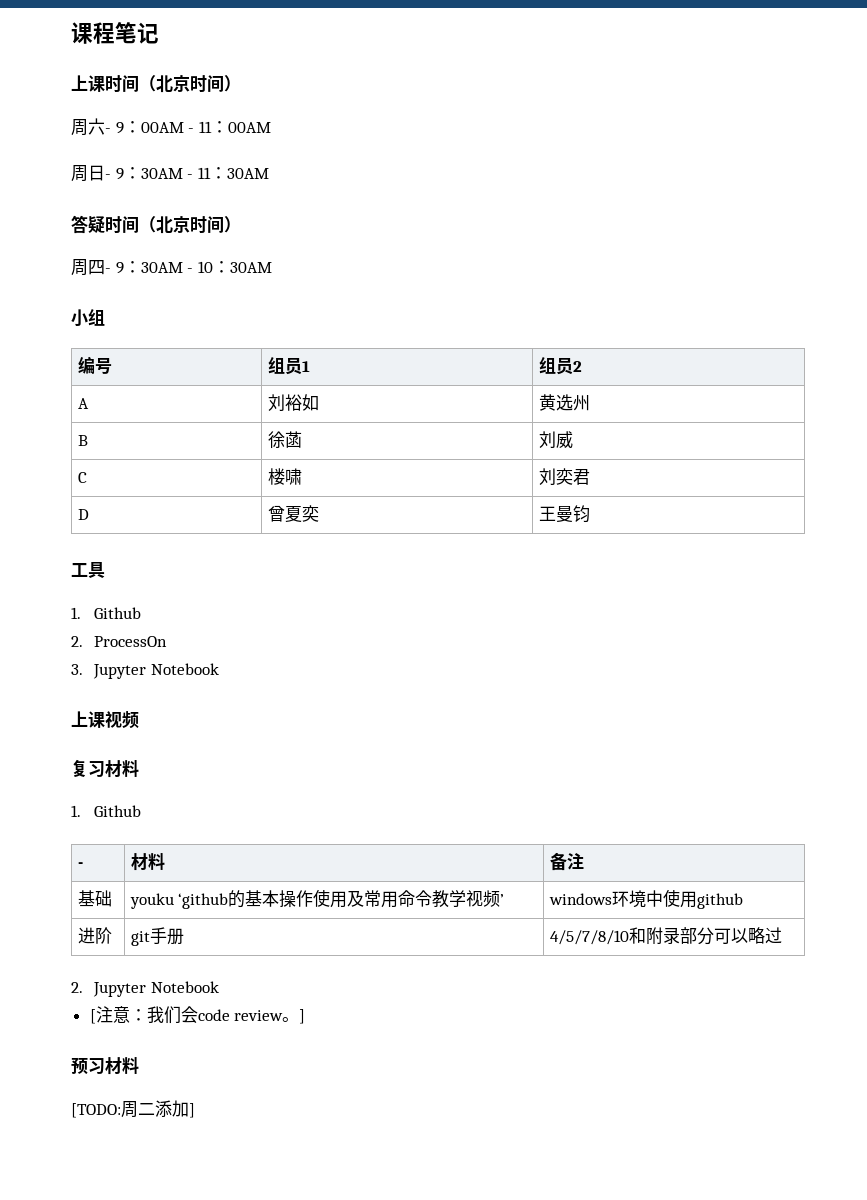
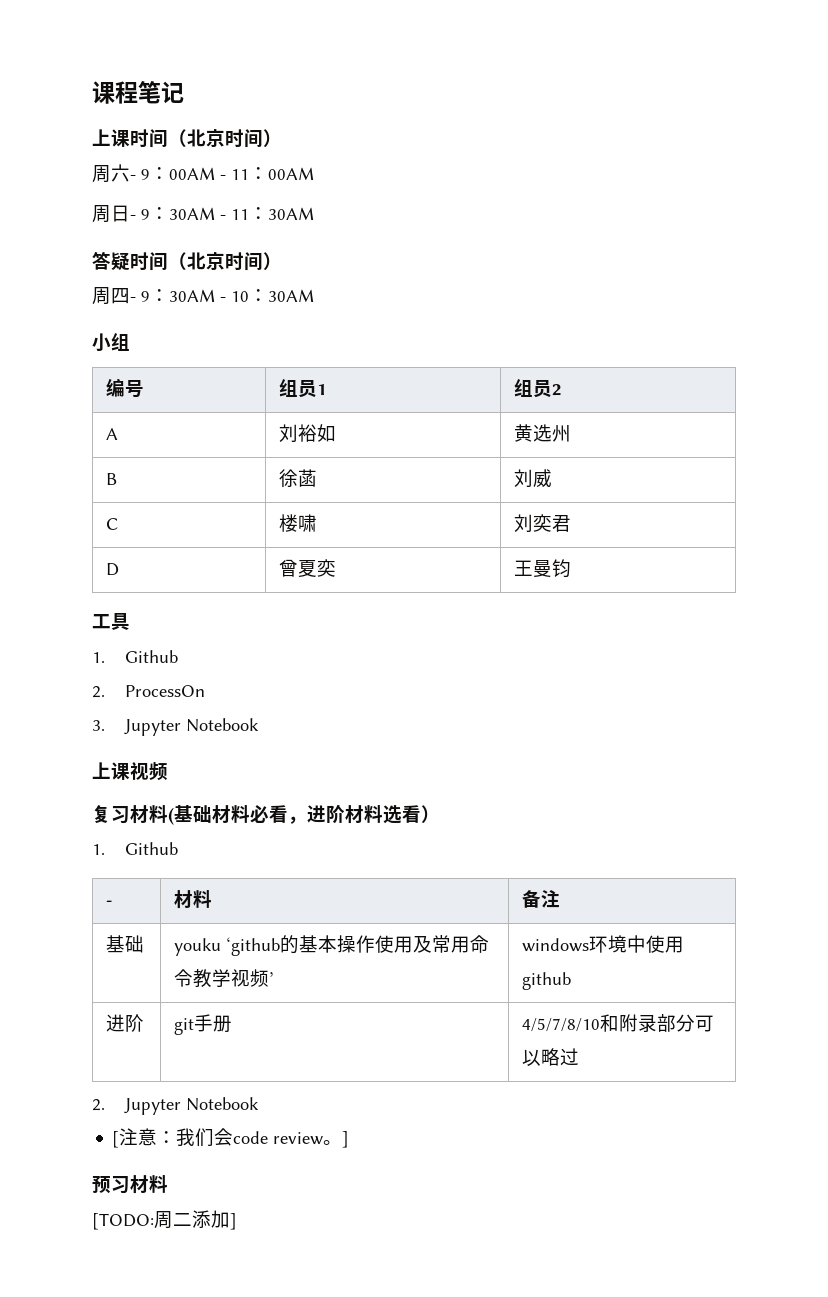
- 复习材料
+ 复习材料(基础材料必看，进阶材料选看）

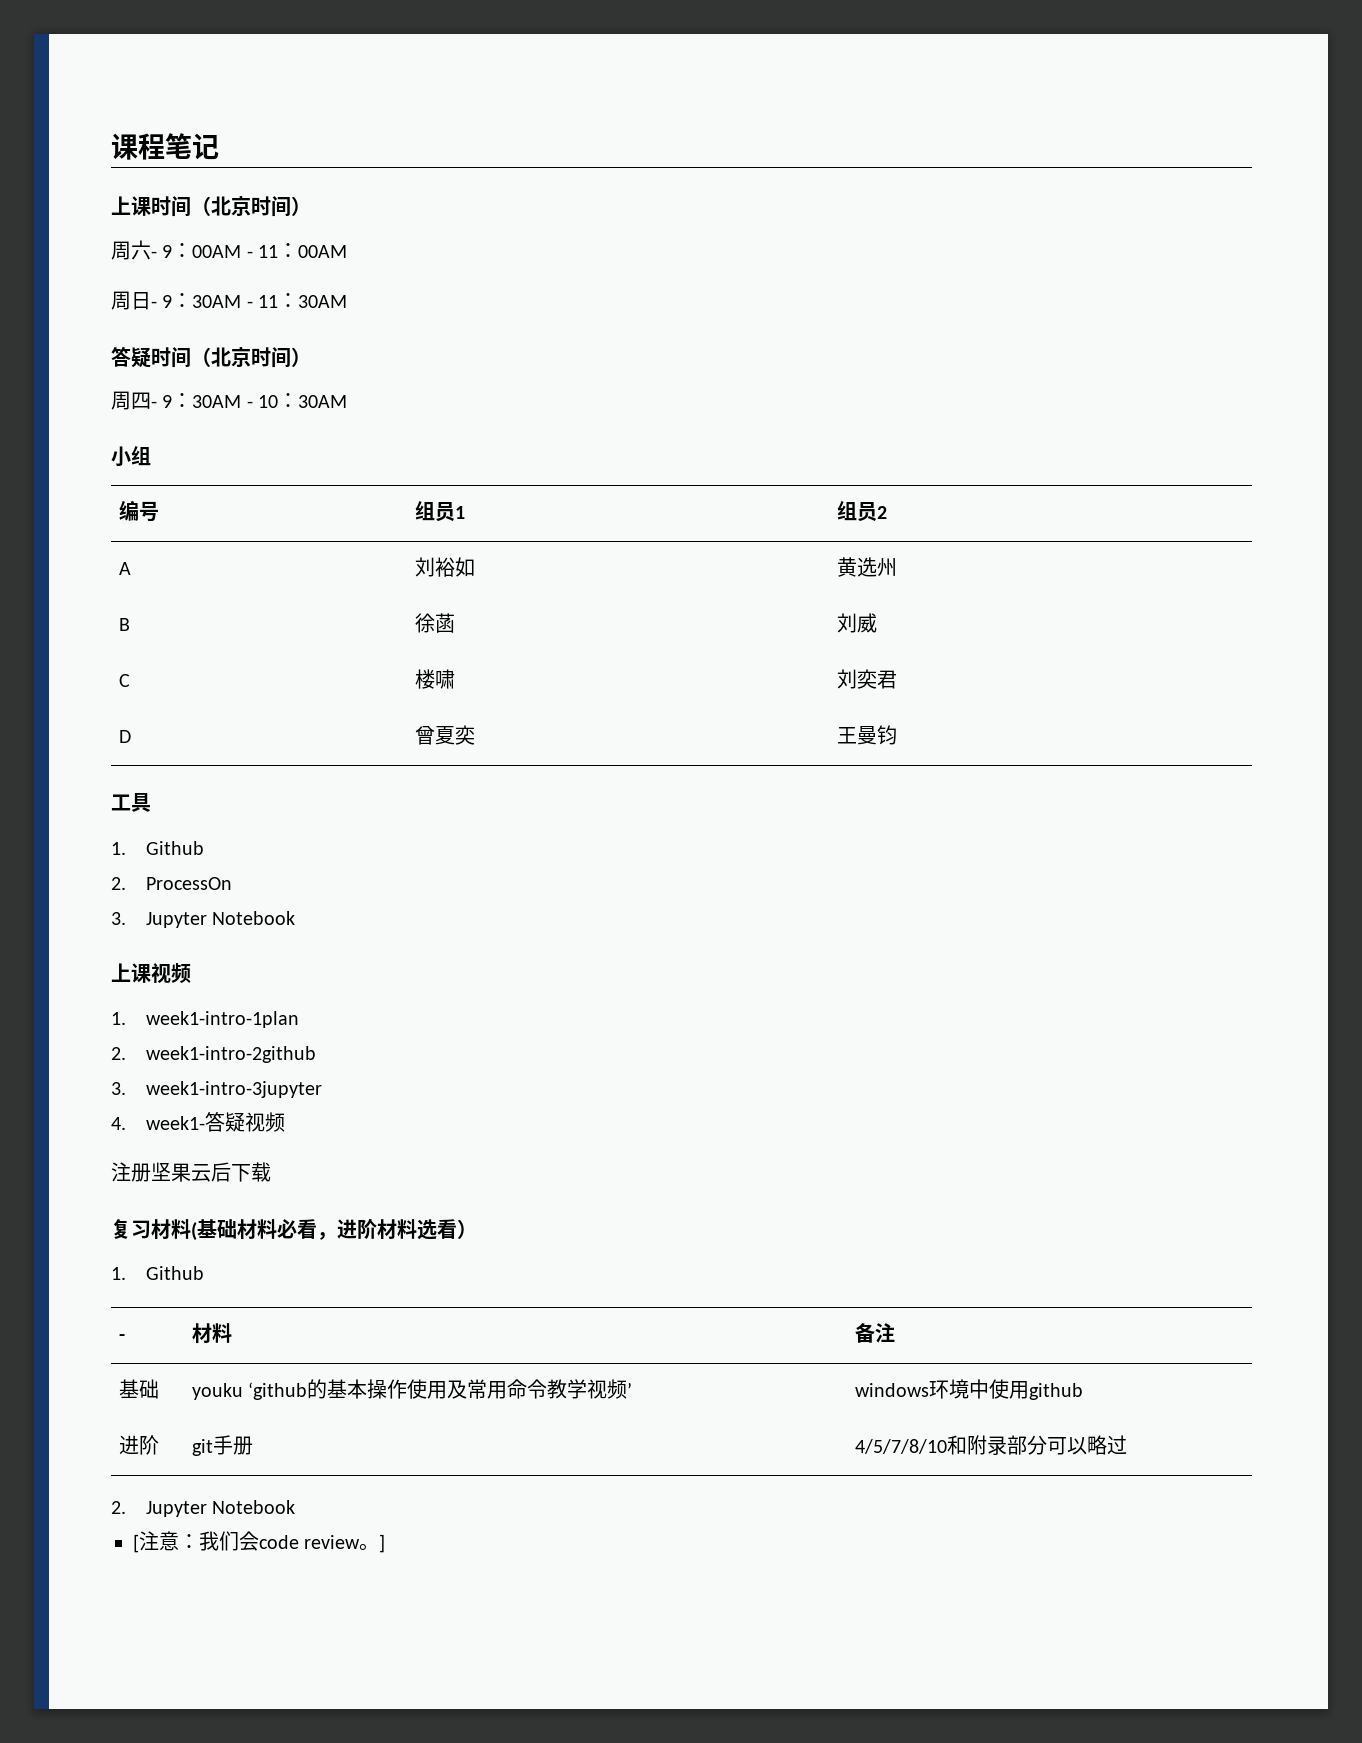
+ 1. week1-intro-1plan
+ 2. week1-intro-2github
+ 3. week1-intro-3jupyter
+ 4. week1-答疑视频
+ 注册坚果云后下载
- 预习材料
- [TODO:周二添加]

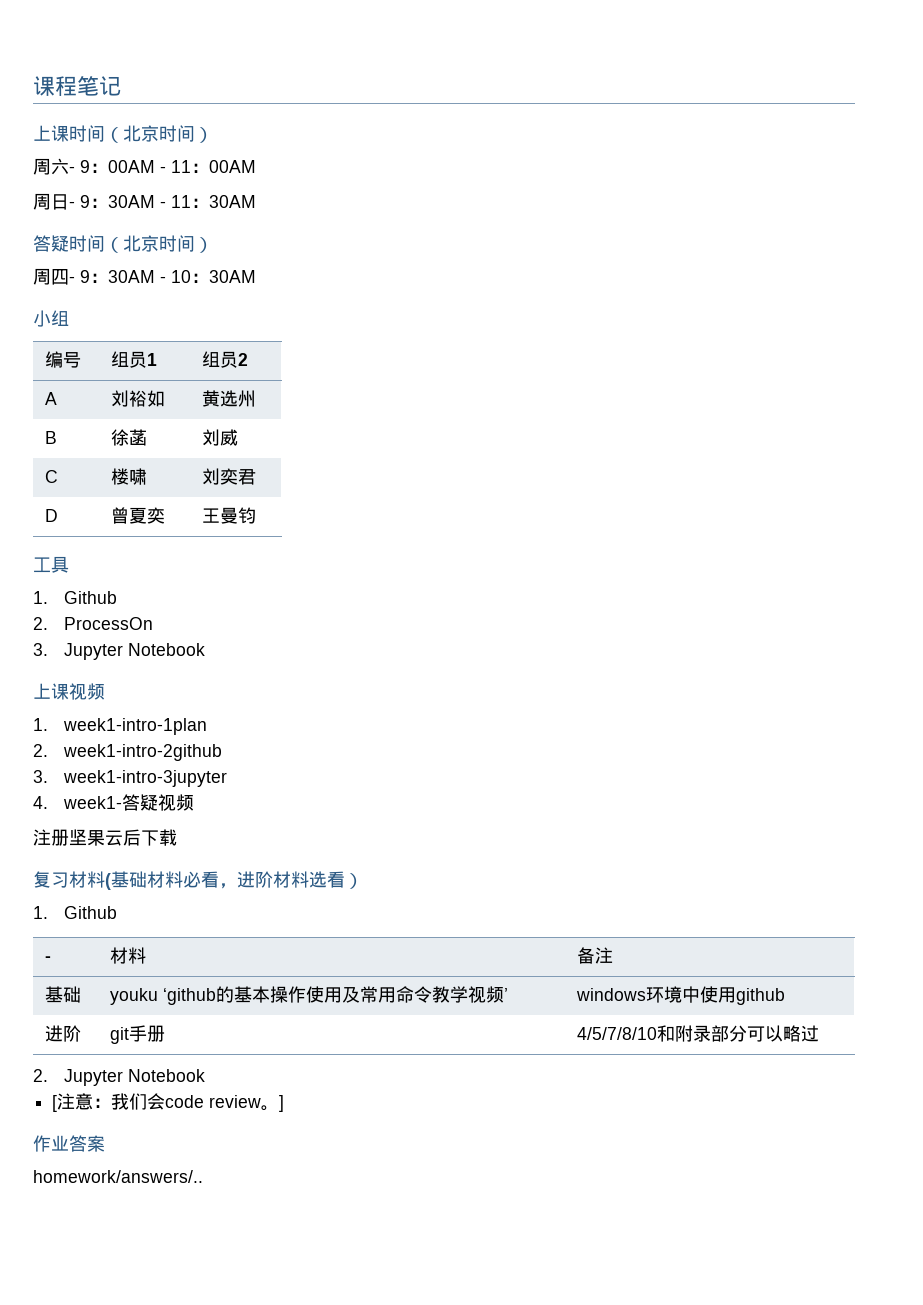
+ 作业答案
+ homework/answers/..

